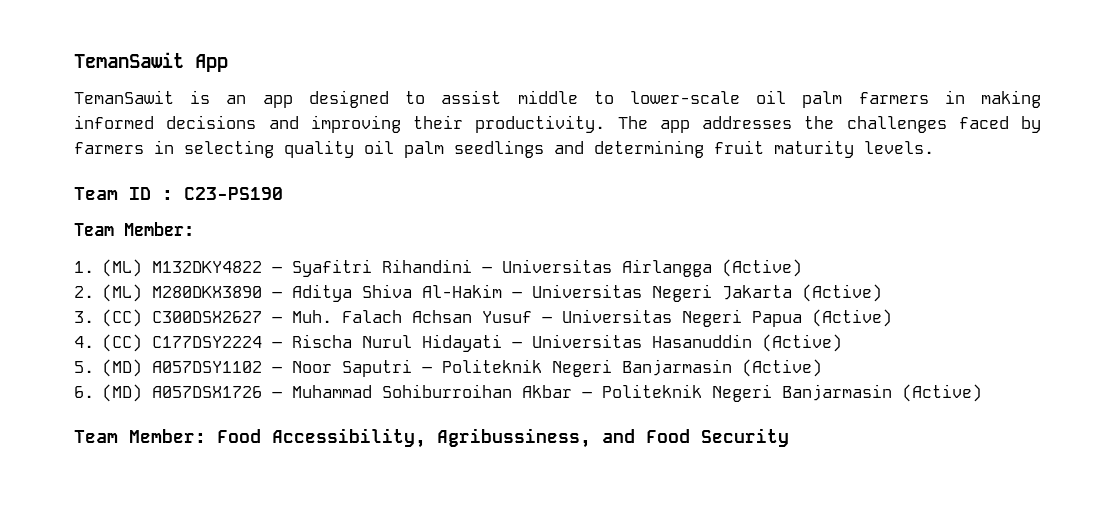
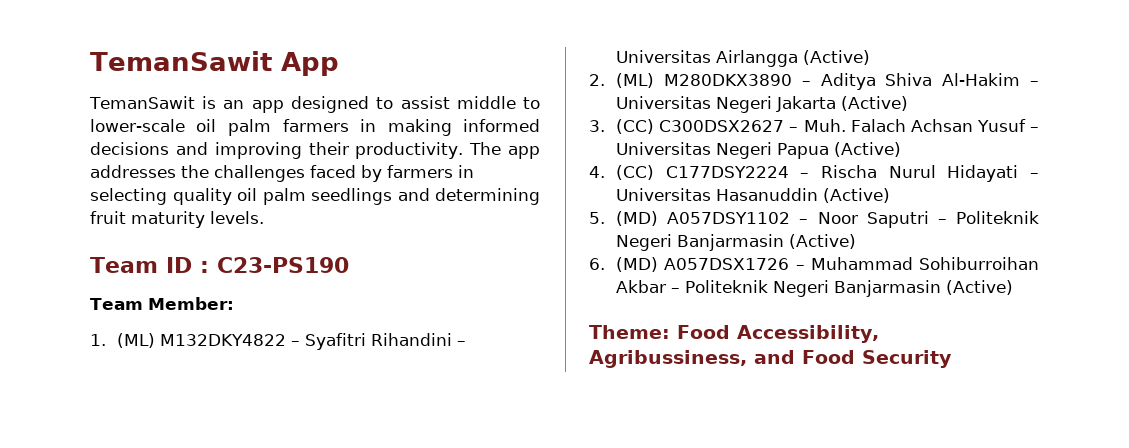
- Team Member: Food Accessibility, Agribussiness, and Food Security
+ Theme: Food Accessibility, Agribussiness, and Food Security

